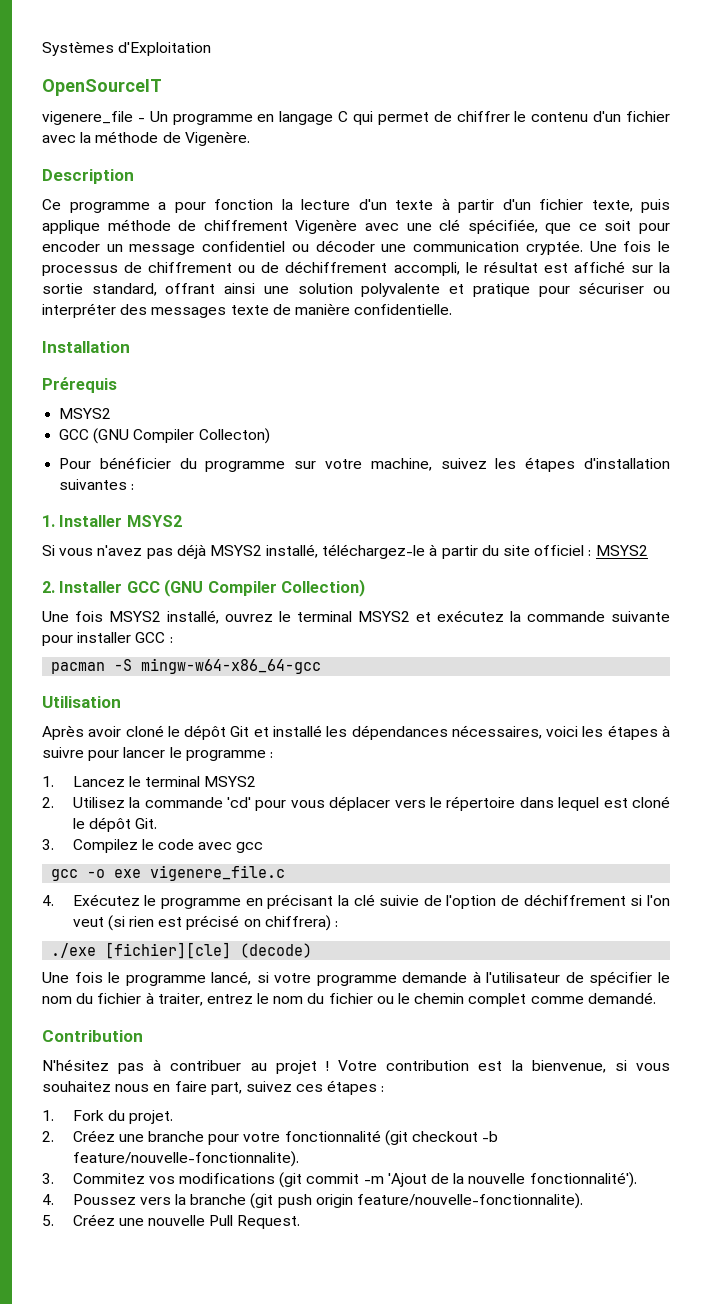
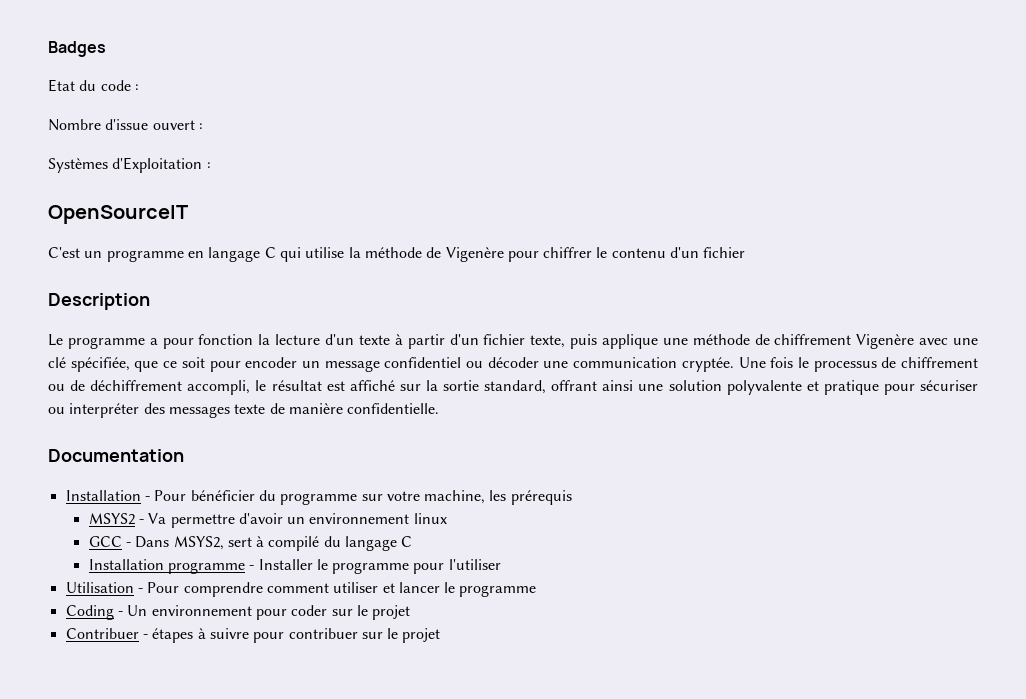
+ Badges
+ Etat du code :
+ Nombre d'issue ouvert :
- Systèmes d'Exploitation
+ Systèmes d'Exploitation :
- vigenere_file - Un programme en langage C qui permet de chiffrer le contenu d'un fichier avec la méthode de Vigenère.
+ C'est un programme en langage C qui utilise la méthode de Vigenère pour chiffrer le contenu d'un fichier
- Ce programme a pour fonction la lecture d'un texte à partir d'un fichier texte, puis applique méthode de chiffrement Vigenère avec une clé spécifiée, que ce soit pour encoder un message confidentiel ou décoder une communication cryptée.
+ Le programme a pour fonction la lecture d'un texte à partir d'un fichier texte, puis applique une méthode de chiffrement Vigenère avec une clé spécifiée, que ce soit pour encoder un message confidentiel ou décoder une communication cryptée.
- Installation
- Prérequis
- MSYS2
- GCC (GNU Compiler Collecton)
- Pour bénéficier du programme sur votre machine, suivez les étapes d'installation suivantes :
- 1. Installer MSYS2
- Si vous n'avez pas déjà MSYS2 installé, téléchargez-le à partir du site officiel : MSYS2
- 2. Installer GCC (GNU Compiler Collection)
- Une fois MSYS2 installé, ouvrez le terminal MSYS2 et exécutez la commande suivante pour installer GCC :
- pacman -S mingw-w64-x86_64-gcc
- Utilisation
- Après avoir cloné le dépôt Git et installé les dépendances nécessaires, voici les étapes à suivre pour lancer le programme :
- 1. Lancez le terminal MSYS2
- 2. Utilisez la commande 'cd' pour vous déplacer vers le répertoire dans lequel est cloné le dépôt Git.
- 3. Compilez le code avec gcc
- gcc -o exe vigenere_file.c
- 4. Exécutez le programme en précisant la clé suivie de l'option de déchiffrement si l'on veut (si rien est précisé on chiffrera) :
- ./exe [fichier][cle] (decode)
- Une fois le programme lancé, si votre programme demande à l'utilisateur de spécifier le nom du fichier à traiter, entrez le nom du fichier ou le chemin complet comme demandé.
- Contribution
- N'hésitez pas à contribuer au projet ! Votre contribution est la bienvenue, si vous souhaitez nous en faire part, suivez ces étapes :
- 1. Fork du projet.
- 2. Créez une branche pour votre fonctionnalité (git checkout -b feature/nouvelle-fonctionnalite).
- 3. Commitez vos modifications (git commit -m 'Ajout de la nouvelle fonctionnalité').
- 4. Poussez vers la branche (git push origin feature/nouvelle-fonctionnalite).
- 5. Créez une nouvelle Pull Request.
+ Documentation
+ Installation - Pour bénéficier du programme sur votre machine, les prérequis
+ MSYS2 - Va permettre d'avoir un environnement linux
+ GCC - Dans MSYS2, sert à compilé du langage C
+ Installation programme - Installer le programme pour l'utiliser
+ Utilisation - Pour comprendre comment utiliser et lancer le programme
+ Coding - Un environnement pour coder sur le projet
+ Contribuer - étapes à suivre pour contribuer sur le projet

